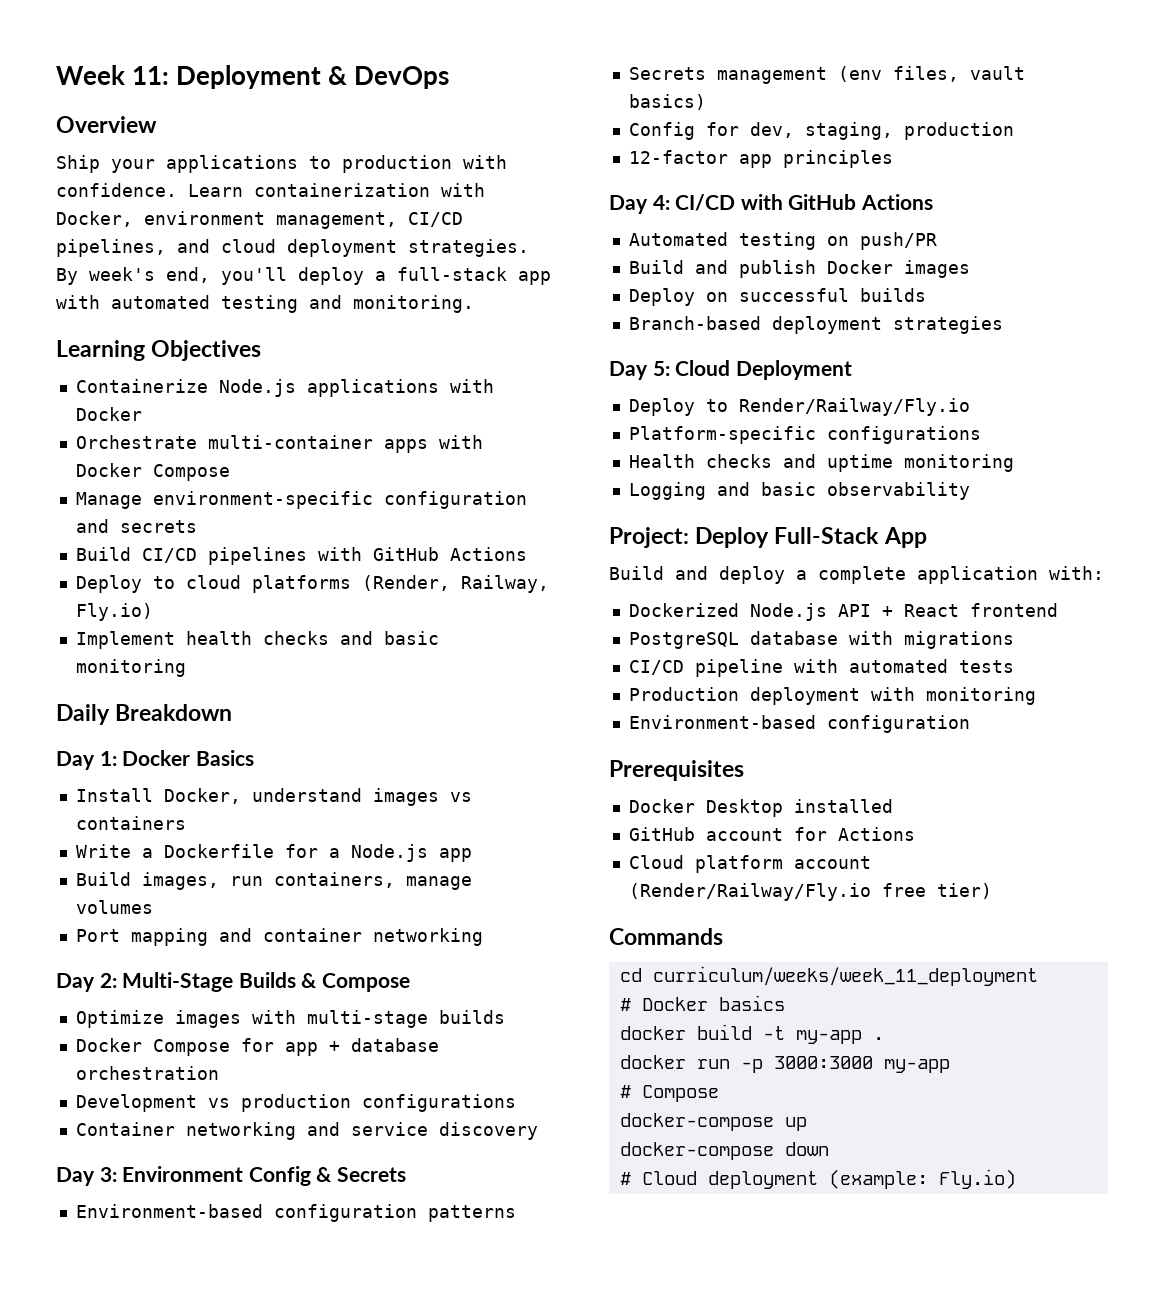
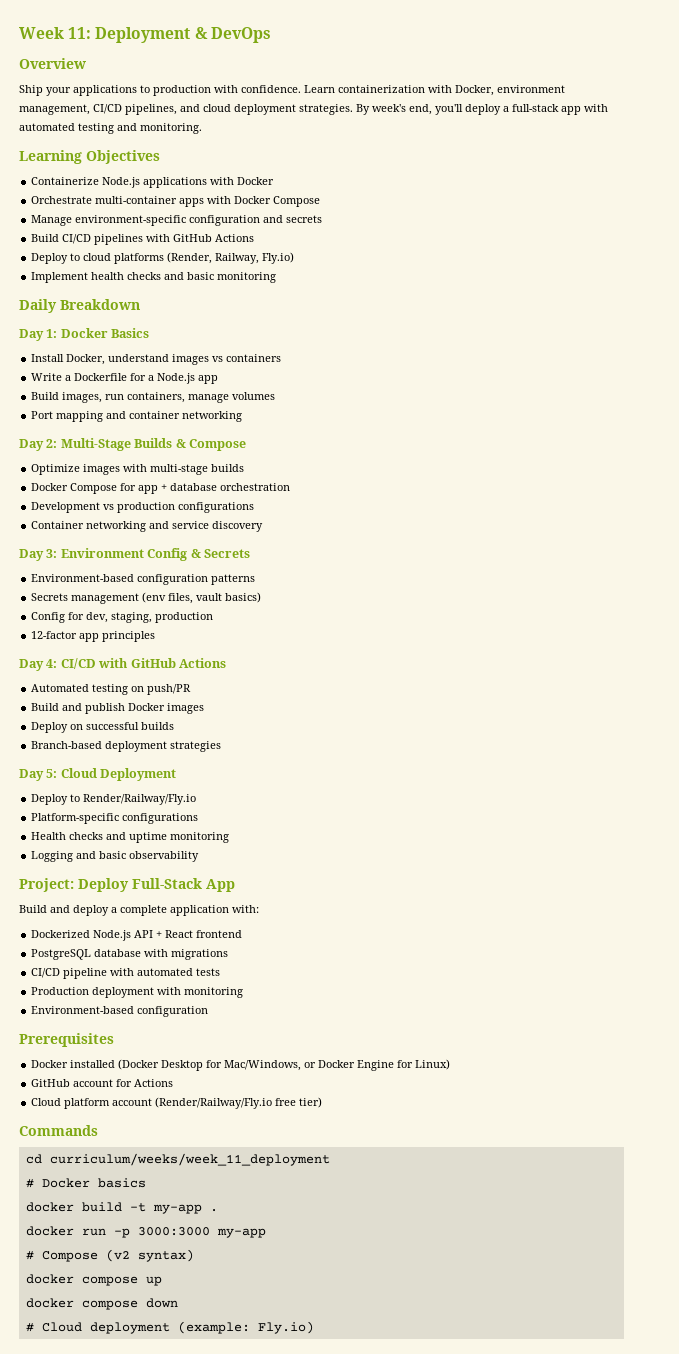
- Docker Desktop installed
+ Docker installed (Docker Desktop for Mac/Windows, or Docker Engine for Linux)
- # Compose
- docker-compose up
+ # Compose (v2 syntax)
+ docker compose up
- docker-compose down
+ docker compose down

